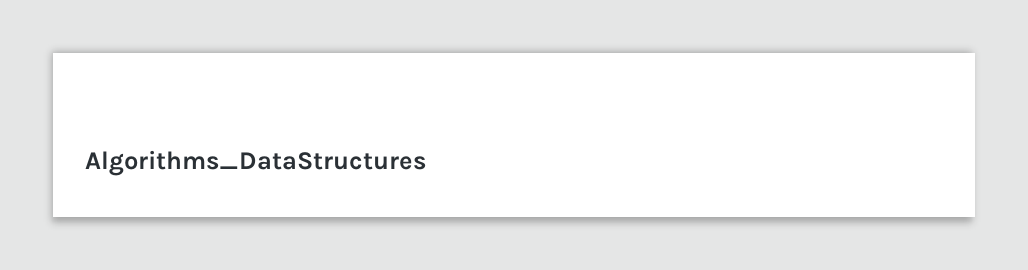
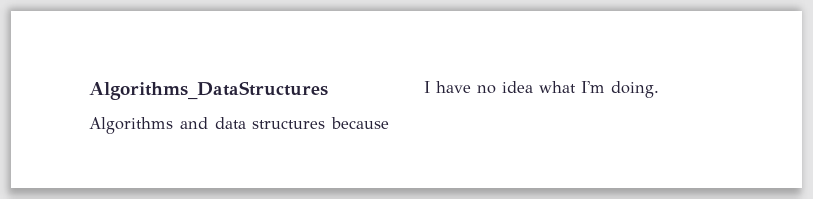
+ Algorithms and data structures because I have no idea what I'm doing.

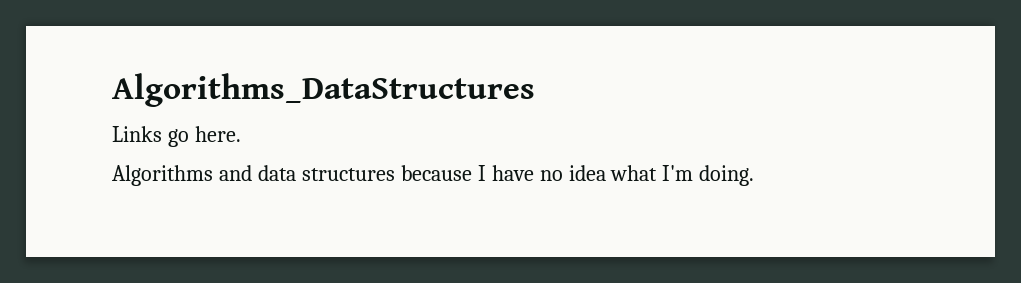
+ Links go here.

